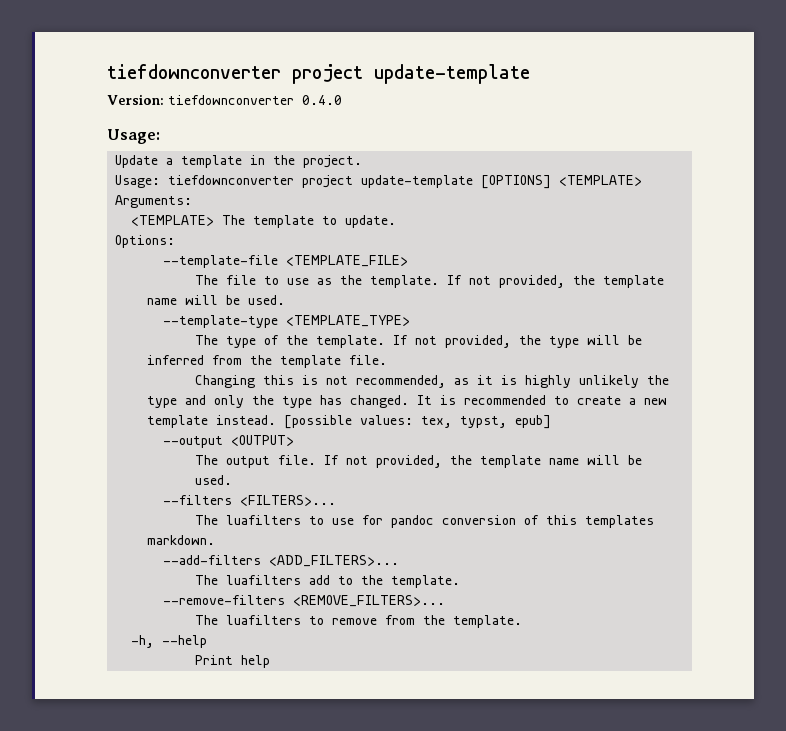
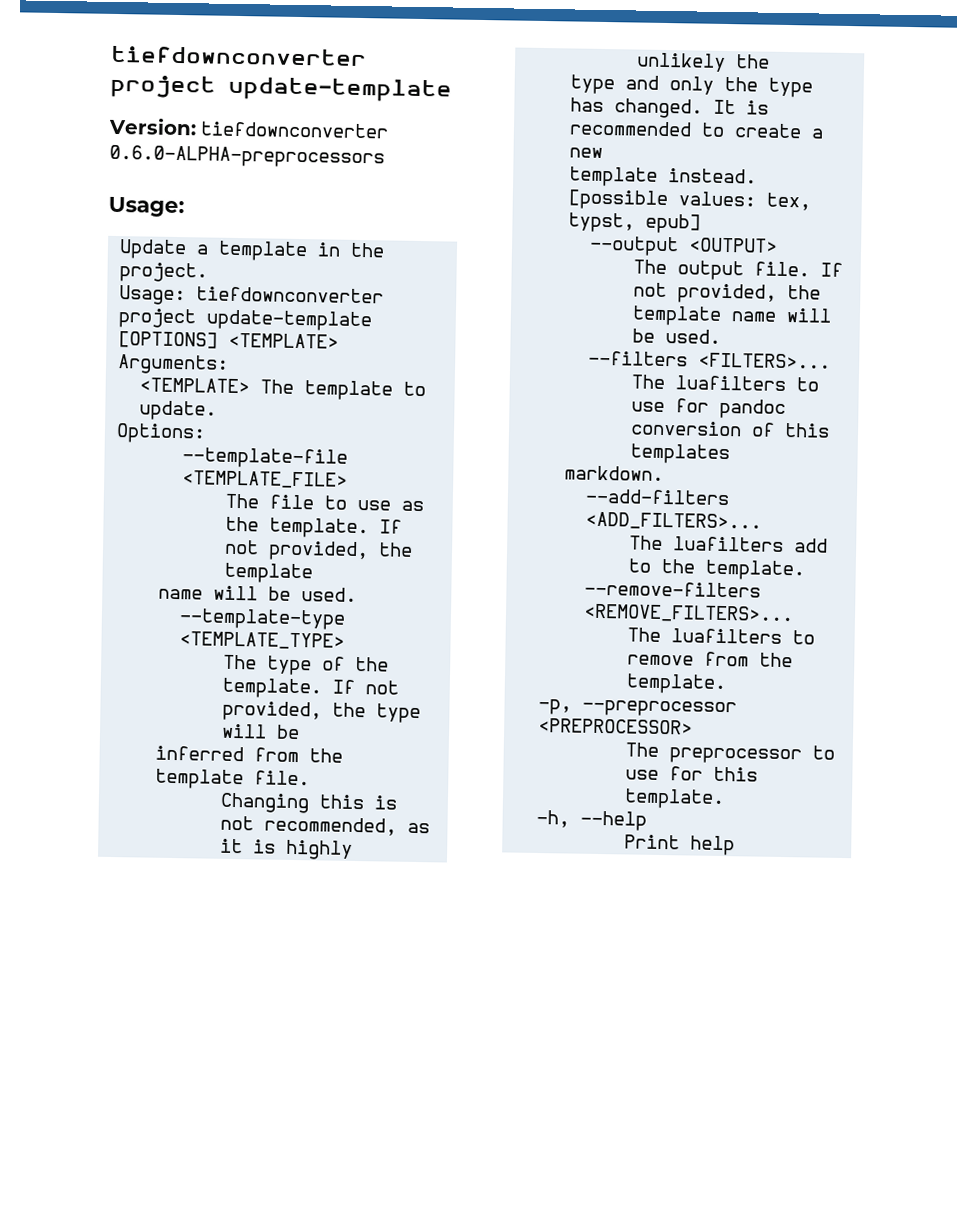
- Version: tiefdownconverter 0.4.0
+ Version: tiefdownconverter 0.6.0-ALPHA-preprocessors
+ -p, --preprocessor <PREPROCESSOR>
+ The preprocessor to use for this template.

